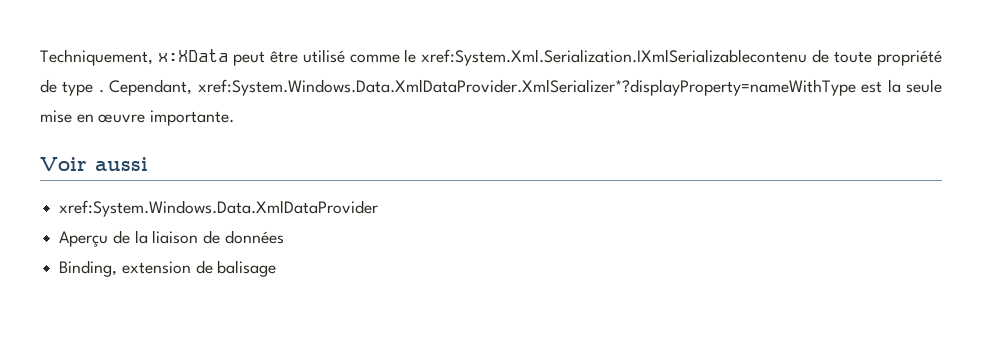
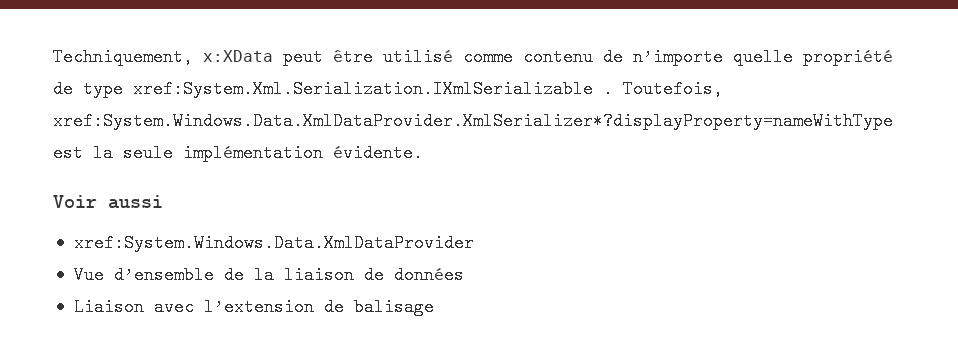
- Techniquement, x:XData peut être utilisé comme le xref:System.Xml.Serialization.IXmlSerializablecontenu de toute propriété de type . Cependant, xref:System.Windows.Data.XmlDataProvider.XmlSerializer*?displayProperty=nameWithType est la seule mise en œuvre importante.
+ Techniquement, x:XData peut être utilisé comme contenu de n’importe quelle propriété de type xref:System.Xml.Serialization.IXmlSerializable . Toutefois, xref:System.Windows.Data.XmlDataProvider.XmlSerializer*?displayProperty=nameWithType est la seule implémentation évidente.
- Aperçu de la liaison de données
+ Vue d’ensemble de la liaison de données
- Binding, extension de balisage
+ Liaison avec l’extension de balisage

